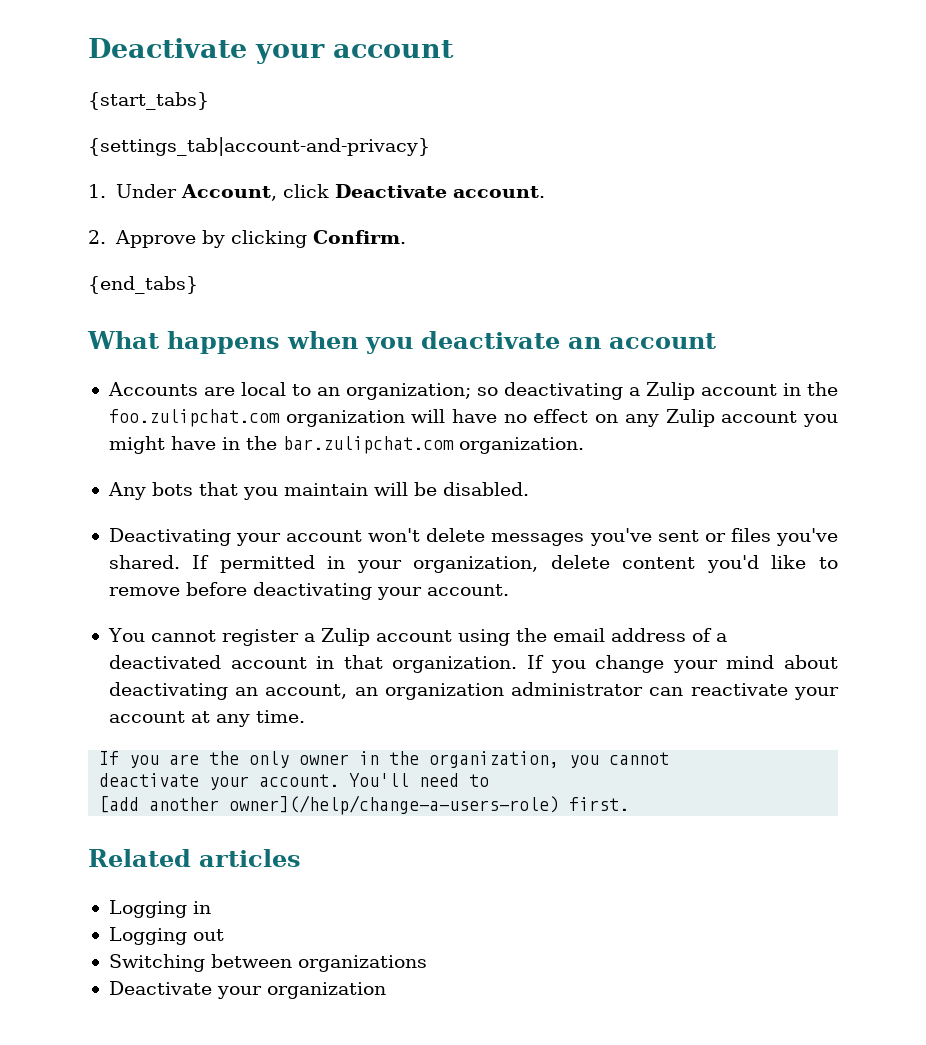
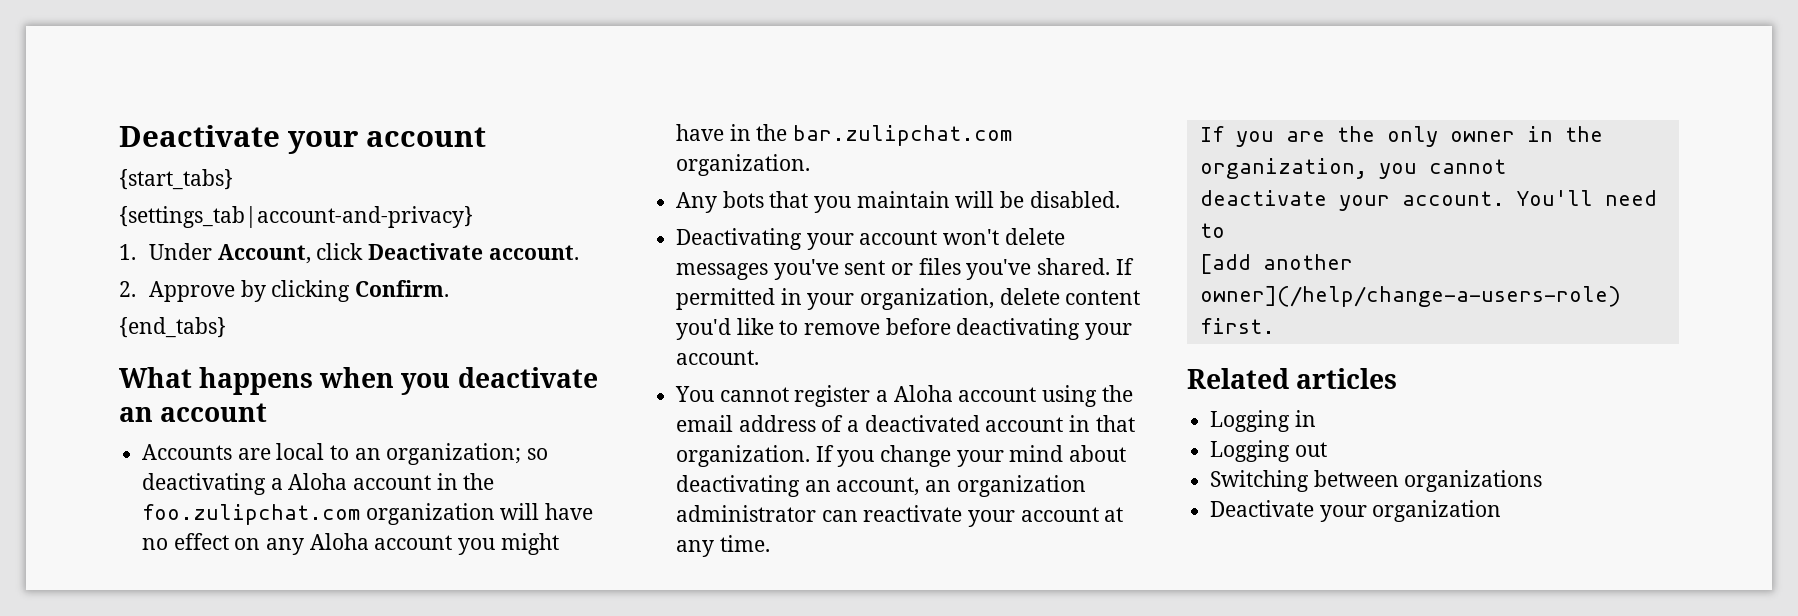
- Accounts are local to an organization; so deactivating a Zulip account in the foo.zulipchat.com organization will have no effect on any Zulip account you might have in the bar.zulipchat.com organization.
+ Accounts are local to an organization; so deactivating a Aloha account in the foo.zulipchat.com organization will have no effect on any Aloha account you might have in the bar.zulipchat.com organization.
- You cannot register a Zulip account using the email address of a deactivated account in that organization.
+ You cannot register a Aloha account using the email address of a deactivated account in that organization.

